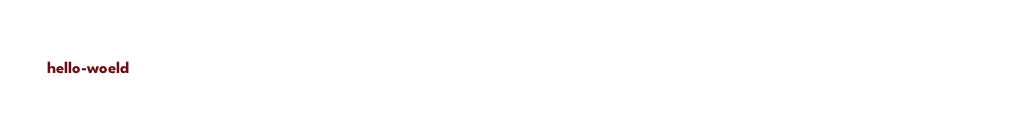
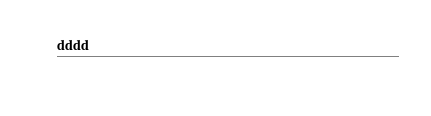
- hello-woeld
+ dddd

